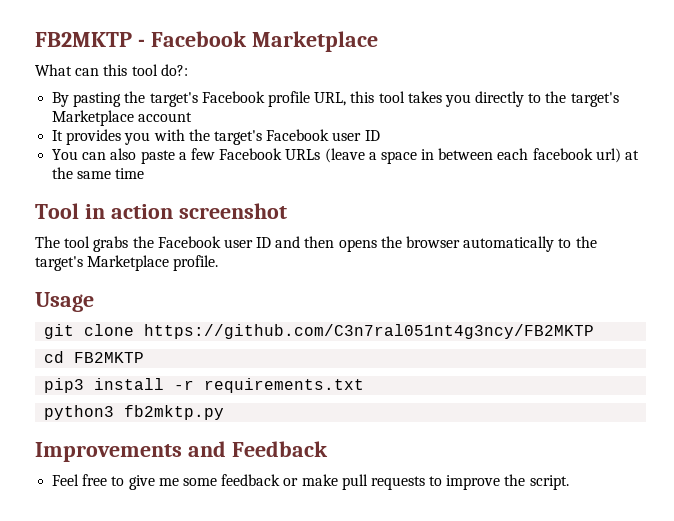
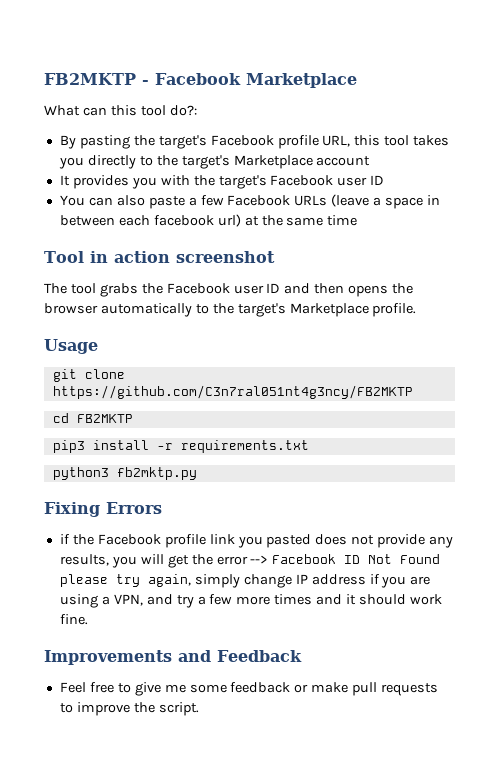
+ Fixing Errors
+ if the Facebook profile link you pasted does not provide any results, you will get the error --> Facebook ID Not Found please try again, simply change IP address if you are using a VPN, and try a few more times and it should work fine.

